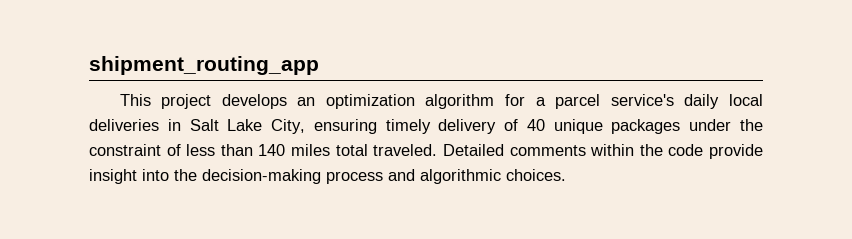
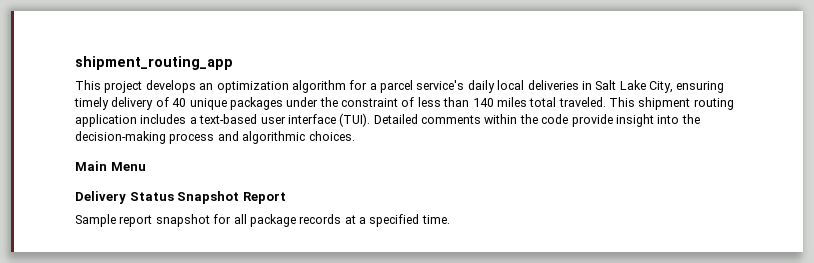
+ This shipment routing application includes a text-based user interface (TUI).
+ Main Menu
+ Delivery Status Snapshot Report
+ Sample report snapshot for all package records at a specified time.

